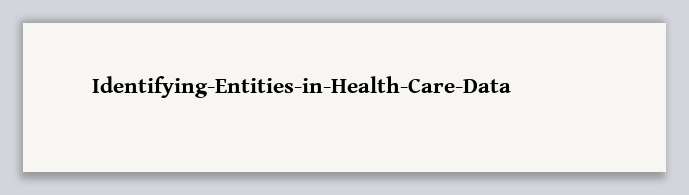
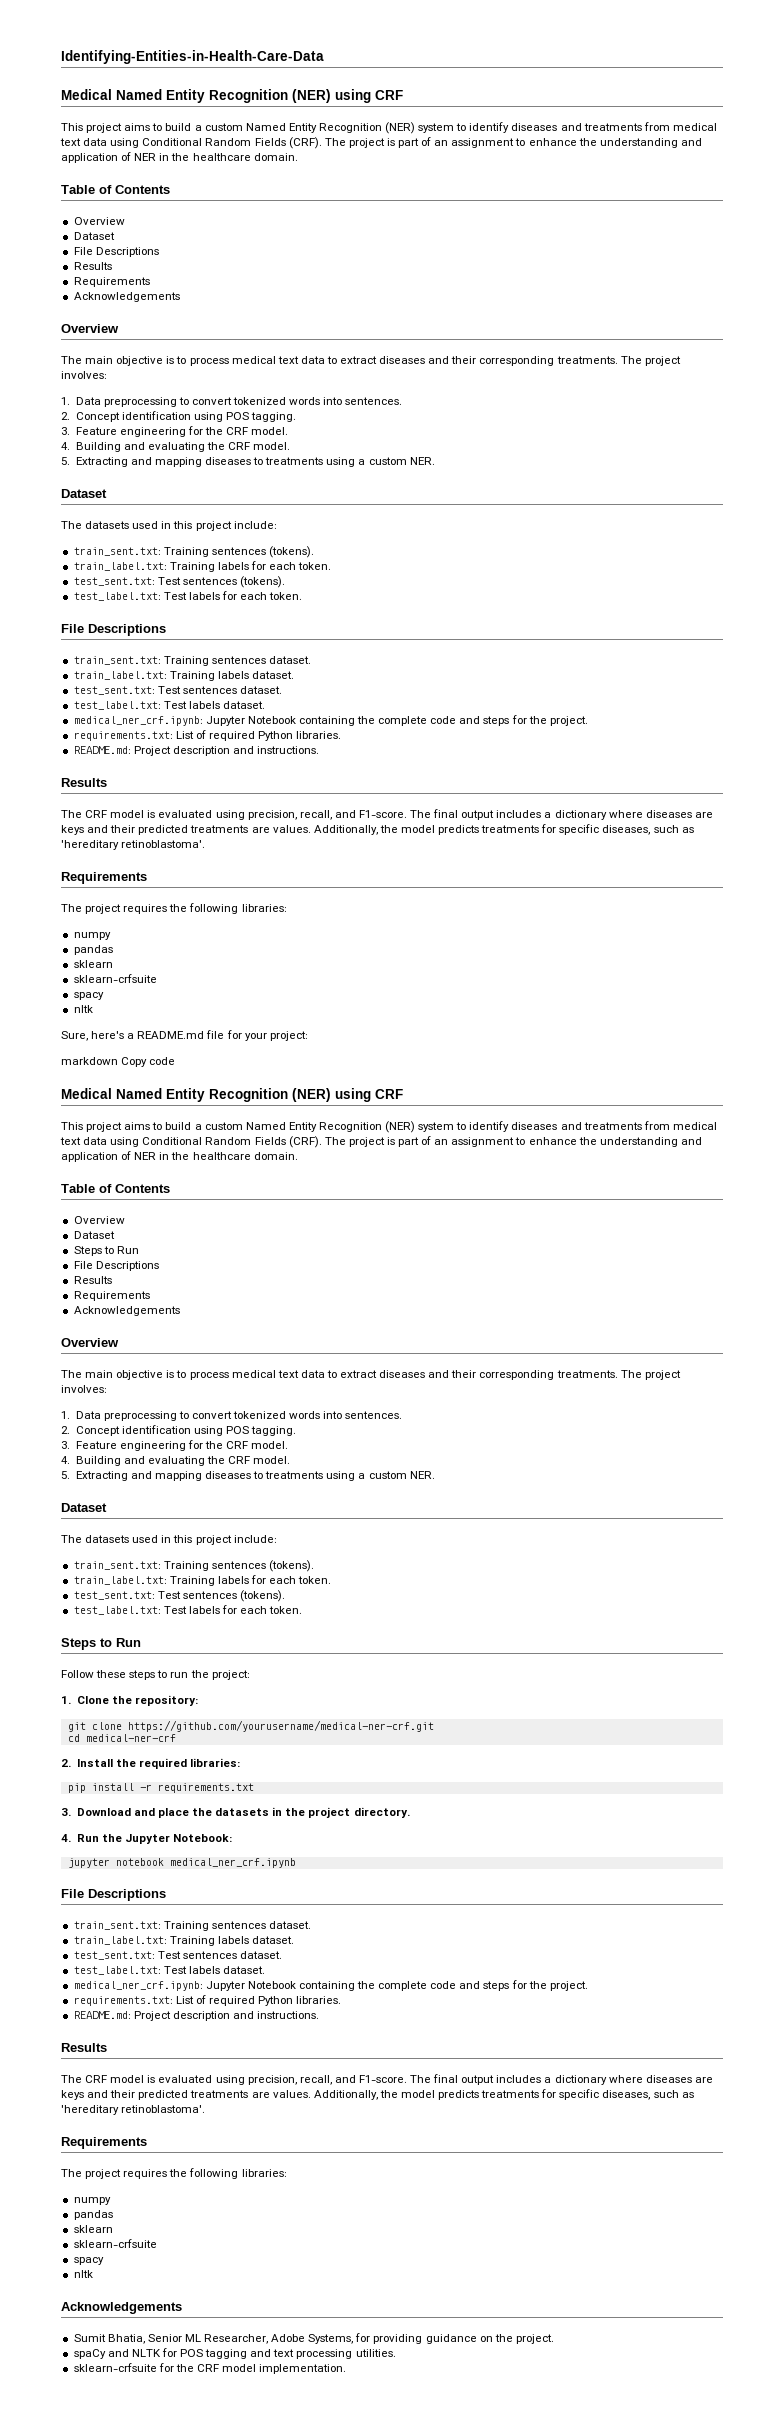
  Identifying-Entities-in-Health-Care-Data
+ Medical Named Entity Recognition (NER) using CRF
+ This project aims to build a custom Named Entity Recognition (NER) system to identify diseases and treatments from medical text data using Conditional Random Fields (CRF). The project is part of an assignment to enhance the understanding and application of NER in the healthcare domain.
+ Table of Contents
+ Overview
+ Dataset
+ File Descriptions
+ Results
+ Requirements
+ Acknowledgements
+ Overview
+ The main objective is to process medical text data to extract diseases and their corresponding treatments. The project involves:
+ 1. Data preprocessing to convert tokenized words into sentences.
+ 2. Concept identification using POS tagging.
+ 3. Feature engineering for the CRF model.
+ 4. Building and evaluating the CRF model.
+ 5. Extracting and mapping diseases to treatments using a custom NER.
+ Dataset
+ The datasets used in this project include:
+ train_sent.txt: Training sentences (tokens).
+ train_label.txt: Training labels for each token.
+ test_sent.txt: Test sentences (tokens).
+ test_label.txt: Test labels for each token.
+ File Descriptions
+ train_sent.txt: Training sentences dataset.
+ train_label.txt: Training labels dataset.
+ test_sent.txt: Test sentences dataset.
+ test_label.txt: Test labels dataset.
+ medical_ner_crf.ipynb: Jupyter Notebook containing the complete code and steps for the project.
+ requirements.txt: List of required Python libraries.
+ README.md: Project description and instructions.
+ Results
+ The CRF model is evaluated using precision, recall, and F1-score. The final output includes a dictionary where diseases are keys and their predicted treatments are values. Additionally, the model predicts treatments for specific diseases, such as 'hereditary retinoblastoma'.
+ Requirements
+ The project requires the following libraries:
+ numpy
+ pandas
+ sklearn
+ sklearn-crfsuite
+ spacy
+ nltk
+ Sure, here's a README.md file for your project:
+ markdown Copy code
+ Medical Named Entity Recognition (NER) using CRF
+ This project aims to build a custom Named Entity Recognition (NER) system to identify diseases and treatments from medical text data using Conditional Random Fields (CRF). The project is part of an assignment to enhance the understanding and application of NER in the healthcare domain.
+ Table of Contents
+ Overview
+ Dataset
+ Steps to Run
+ File Descriptions
+ Results
+ Requirements
+ Acknowledgements
+ Overview
+ The main objective is to process medical text data to extract diseases and their corresponding treatments. The project involves:
+ 1. Data preprocessing to convert tokenized words into sentences.
+ 2. Concept identification using POS tagging.
+ 3. Feature engineering for the CRF model.
+ 4. Building and evaluating the CRF model.
+ 5. Extracting and mapping diseases to treatments using a custom NER.
+ Dataset
+ The datasets used in this project include:
+ train_sent.txt: Training sentences (tokens).
+ train_label.txt: Training labels for each token.
+ test_sent.txt: Test sentences (tokens).
+ test_label.txt: Test labels for each token.
+ Steps to Run
+ Follow these steps to run the project:
+ 1. Clone the repository:
+ git clone https://github.com/yourusername/medical-ner-crf.git
+ cd medical-ner-crf
+ 2. Install the required libraries:
+ pip install -r requirements.txt
+ 3. Download and place the datasets in the project directory.
+ 4. Run the Jupyter Notebook:
+ jupyter notebook medical_ner_crf.ipynb
+ File Descriptions
+ train_sent.txt: Training sentences dataset.
+ train_label.txt: Training labels dataset.
+ test_sent.txt: Test sentences dataset.
+ test_label.txt: Test labels dataset.
+ medical_ner_crf.ipynb: Jupyter Notebook containing the complete code and steps for the project.
+ requirements.txt: List of required Python libraries.
+ README.md: Project description and instructions.
+ Results
+ The CRF model is evaluated using precision, recall, and F1-score. The final output includes a dictionary where diseases are keys and their predicted treatments are values. Additionally, the model predicts treatments for specific diseases, such as 'hereditary retinoblastoma'.
+ Requirements
+ The project requires the following libraries:
+ numpy
+ pandas
+ sklearn
+ sklearn-crfsuite
+ spacy
+ nltk
+ Acknowledgements
+ Sumit Bhatia, Senior ML Researcher, Adobe Systems, for providing guidance on the project.
+ spaCy and NLTK for POS tagging and text processing utilities.
+ sklearn-crfsuite for the CRF model implementation.

